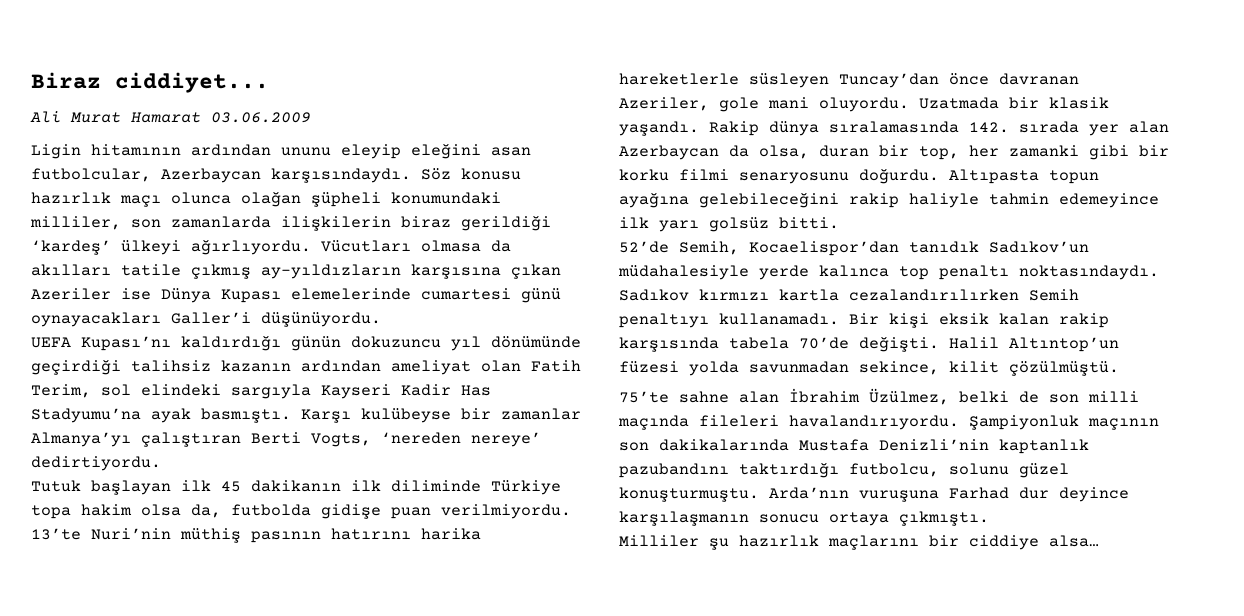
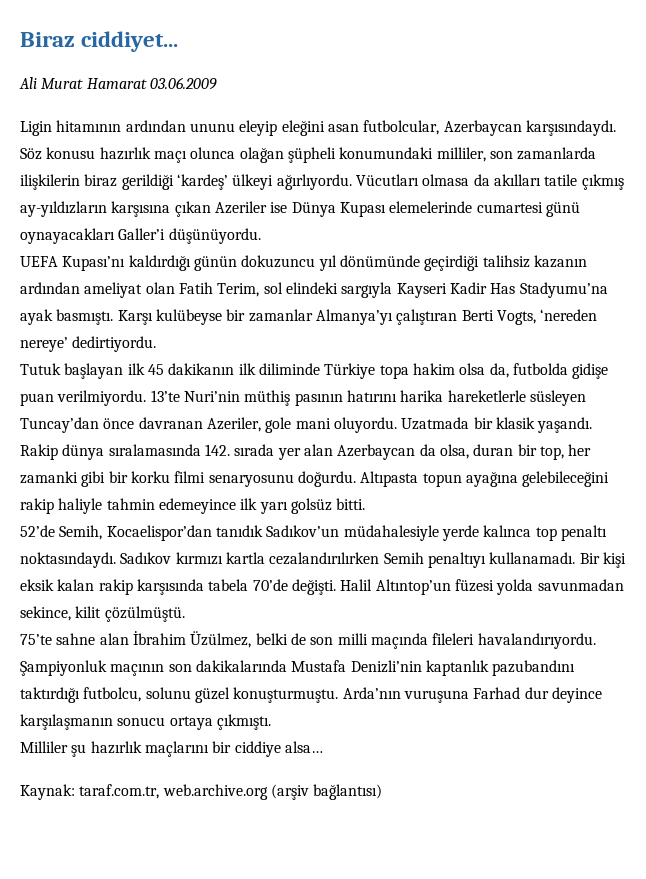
+ Kaynak: taraf.com.tr, web.archive.org (arşiv bağlantısı)

